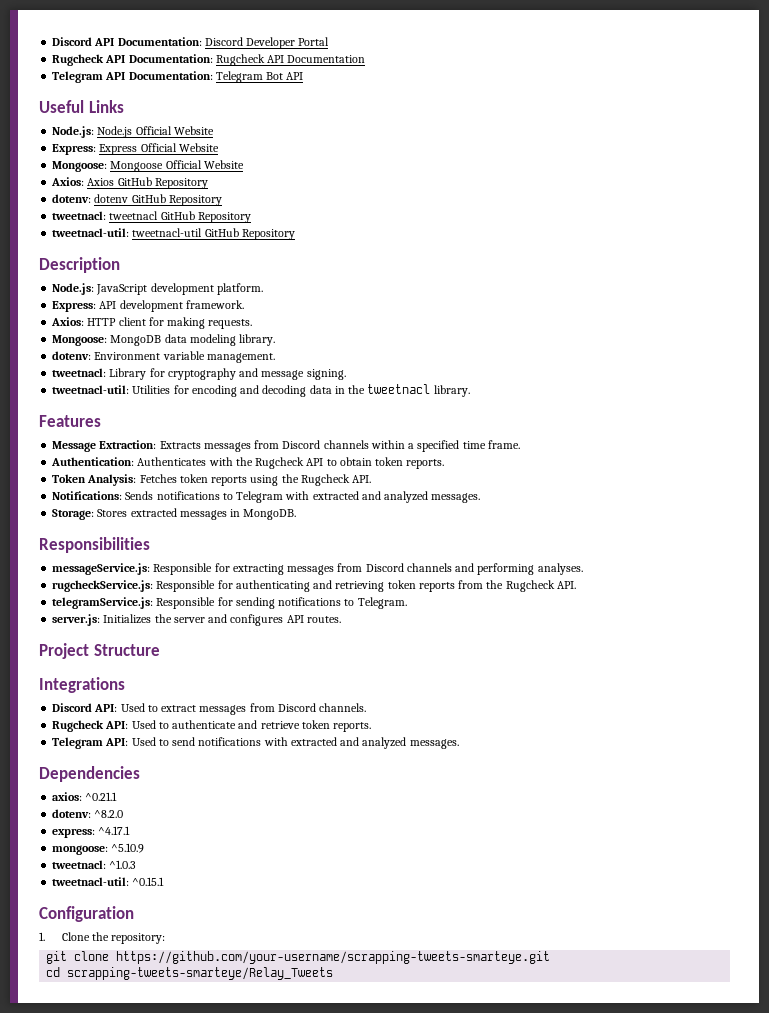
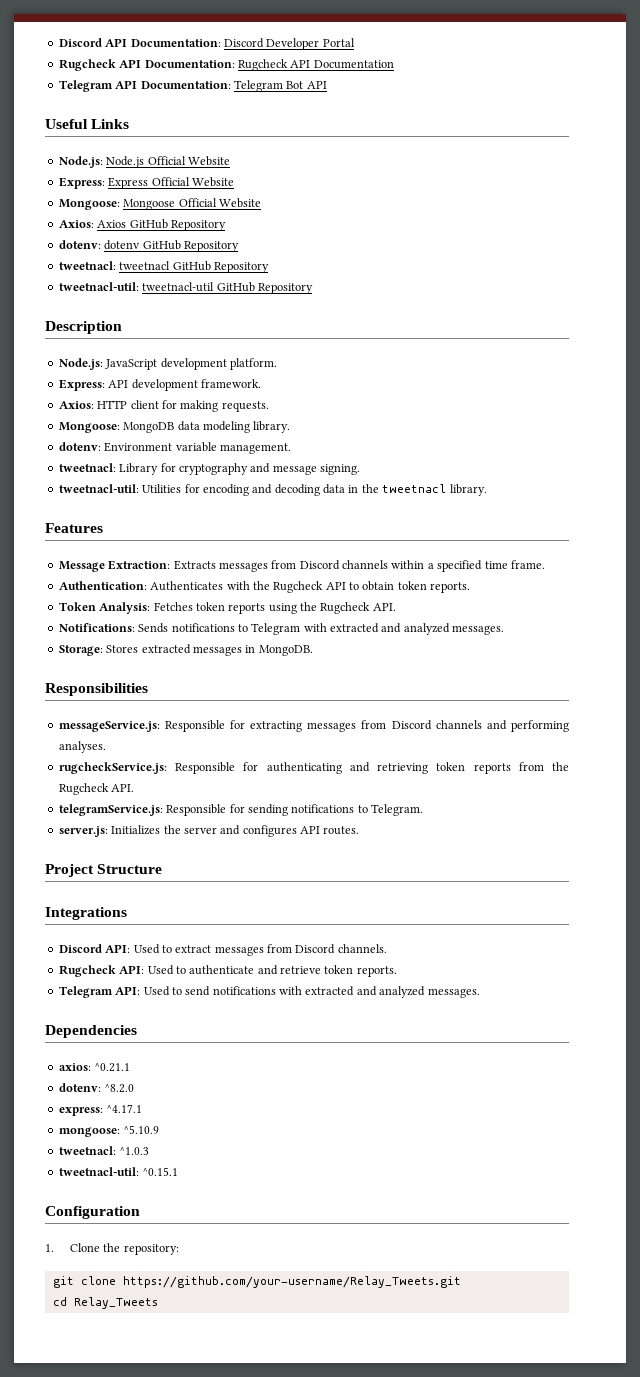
- git clone https://github.com/your-username/scrapping-tweets-smarteye.git
+ git clone https://github.com/your-username/Relay_Tweets.git
- cd scrapping-tweets-smarteye/Relay_Tweets
+ cd Relay_Tweets

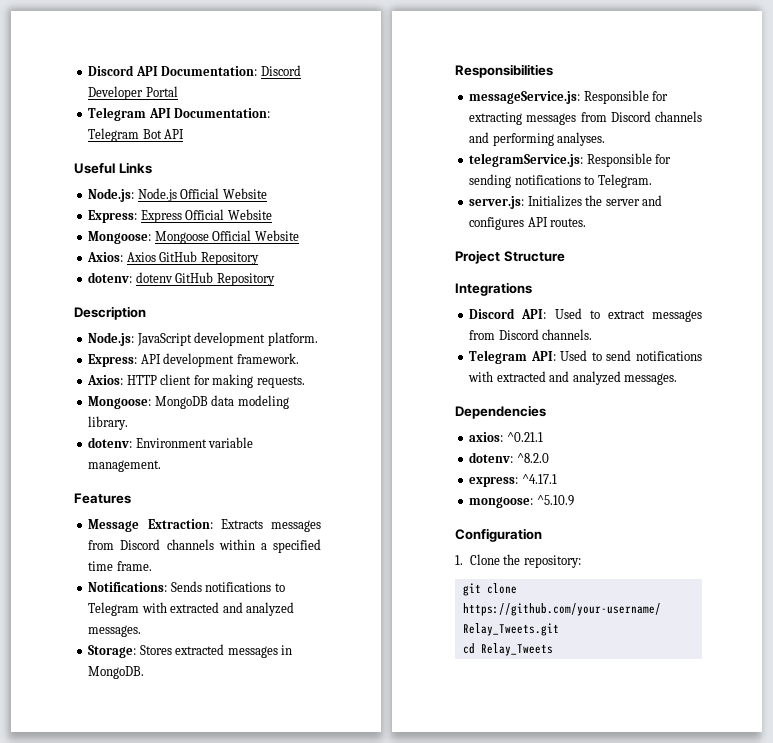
- Rugcheck API Documentation: Rugcheck API Documentation
- tweetnacl: tweetnacl GitHub Repository
- tweetnacl-util: tweetnacl-util GitHub Repository
- tweetnacl: Library for cryptography and message signing.
- tweetnacl-util: Utilities for encoding and decoding data in the tweetnacl library.
- Authentication: Authenticates with the Rugcheck API to obtain token reports.
- Token Analysis: Fetches token reports using the Rugcheck API.
- rugcheckService.js: Responsible for authenticating and retrieving token reports from the Rugcheck API.
- Rugcheck API: Used to authenticate and retrieve token reports.
- tweetnacl: ^1.0.3
- tweetnacl-util: ^0.15.1

